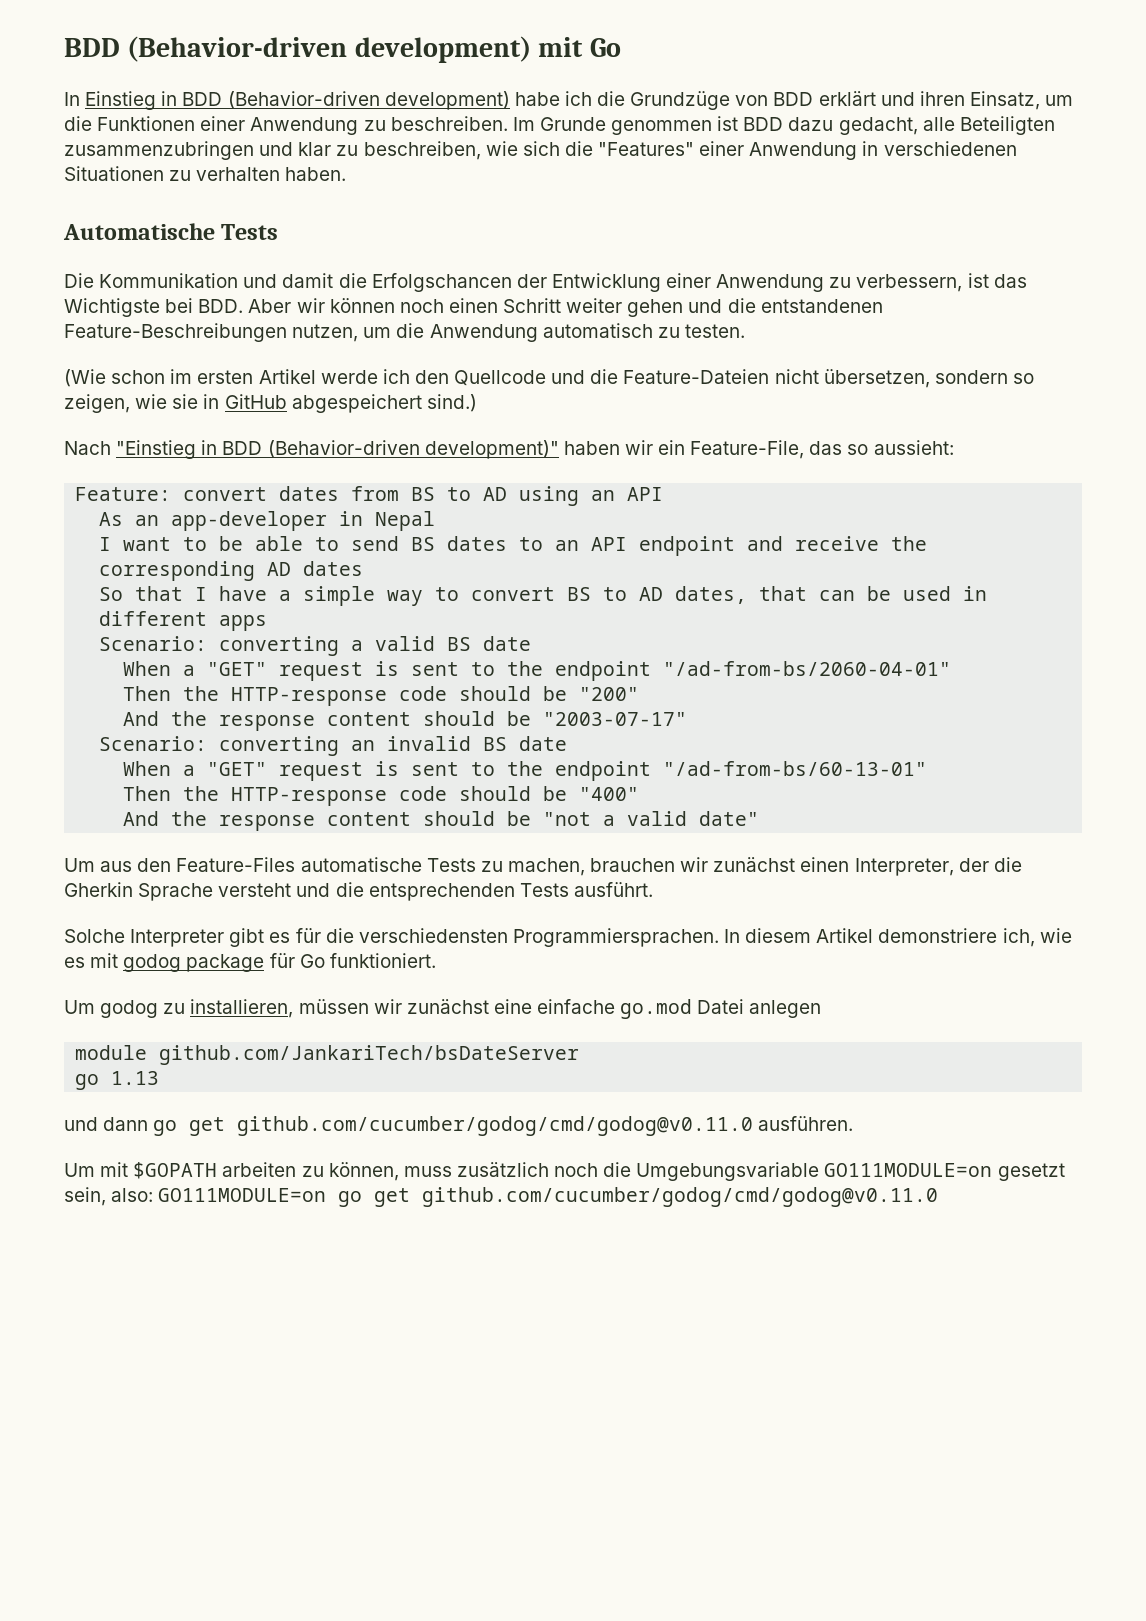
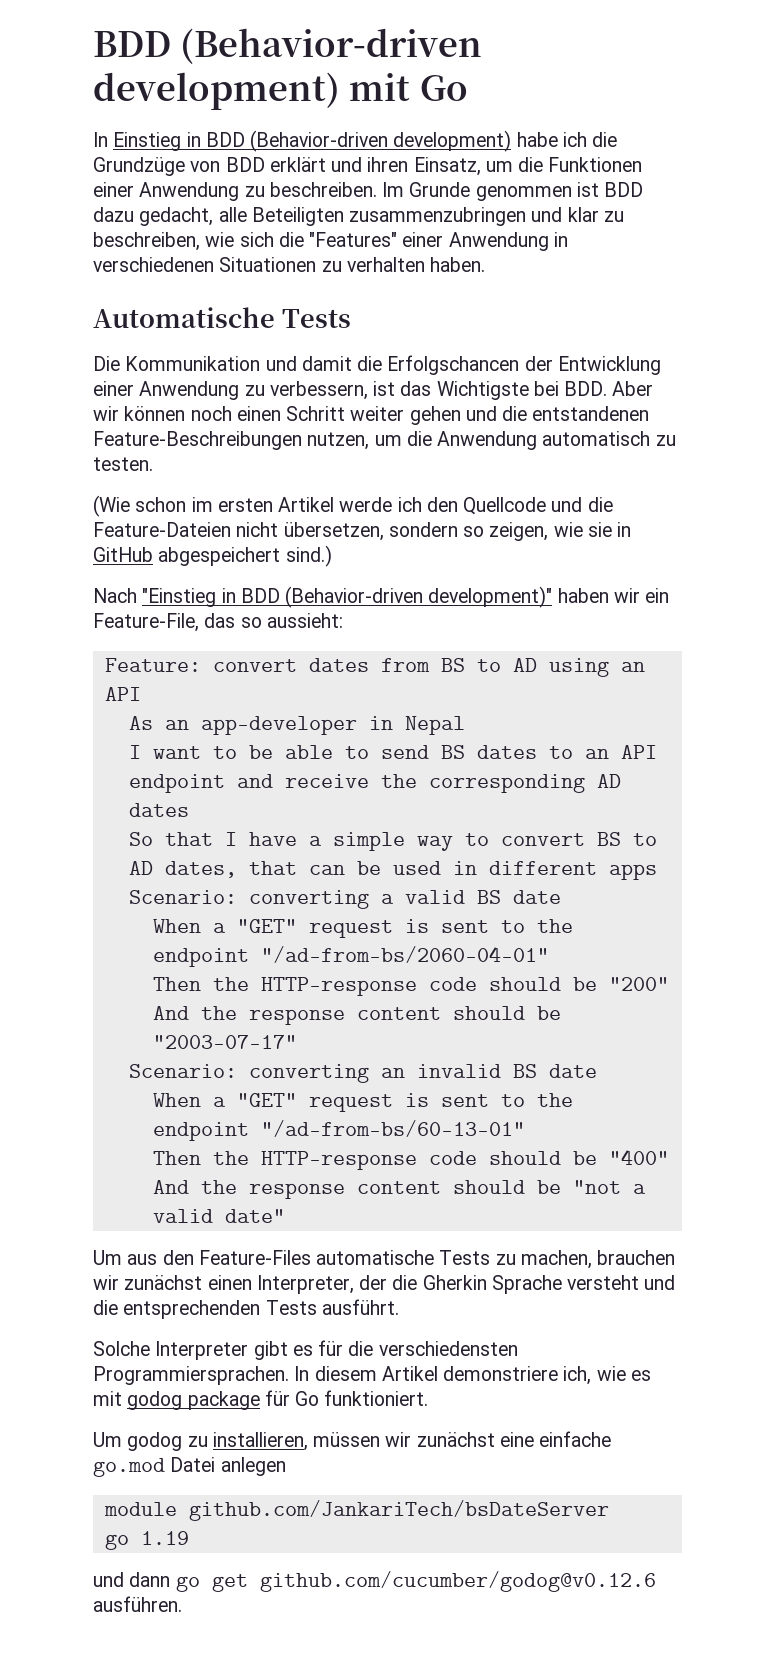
- go 1.13
+ go 1.19
- und dann go get github.com/cucumber/godog/cmd/godog@v0.11.0 ausführen.
+ und dann go get github.com/cucumber/godog@v0.12.6 ausführen.
- Um mit $GOPATH arbeiten zu können, muss zusätzlich noch die Umgebungsvariable GO111MODULE=on gesetzt sein, also: GO111MODULE=on go get github.com/cucumber/godog/cmd/godog@v0.11.0

